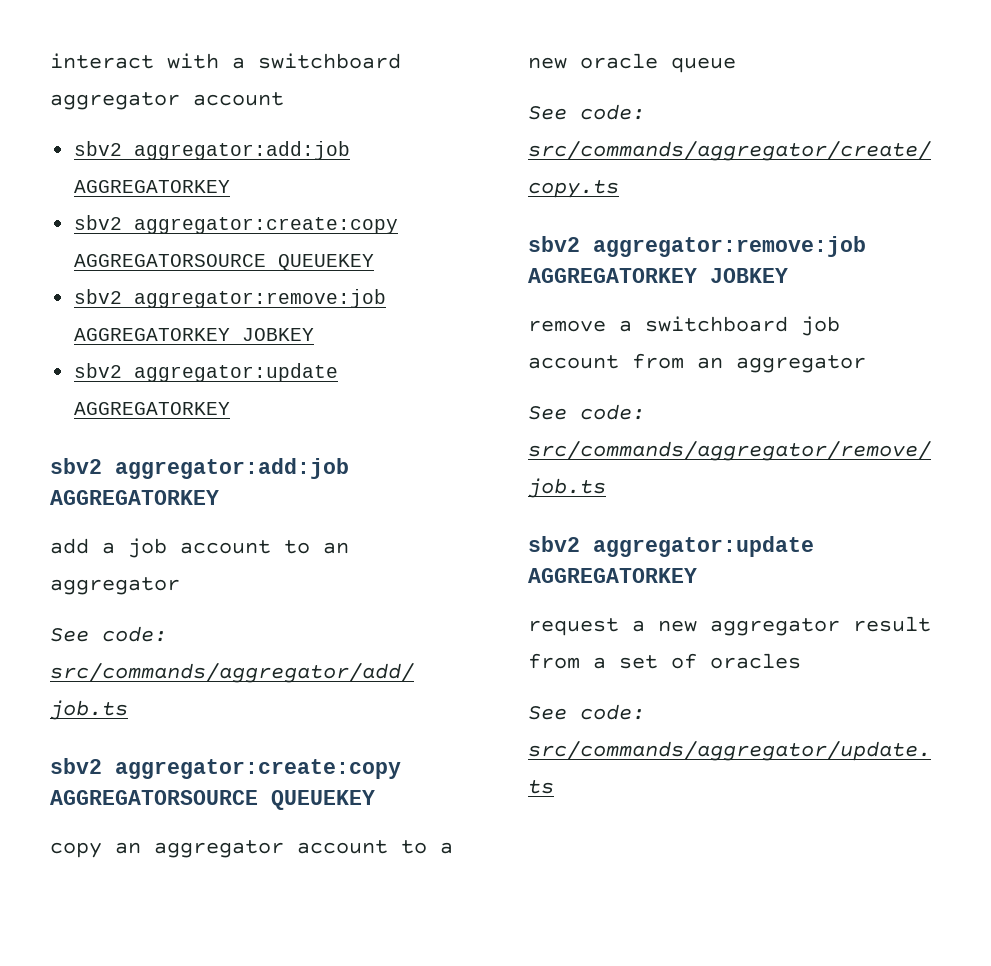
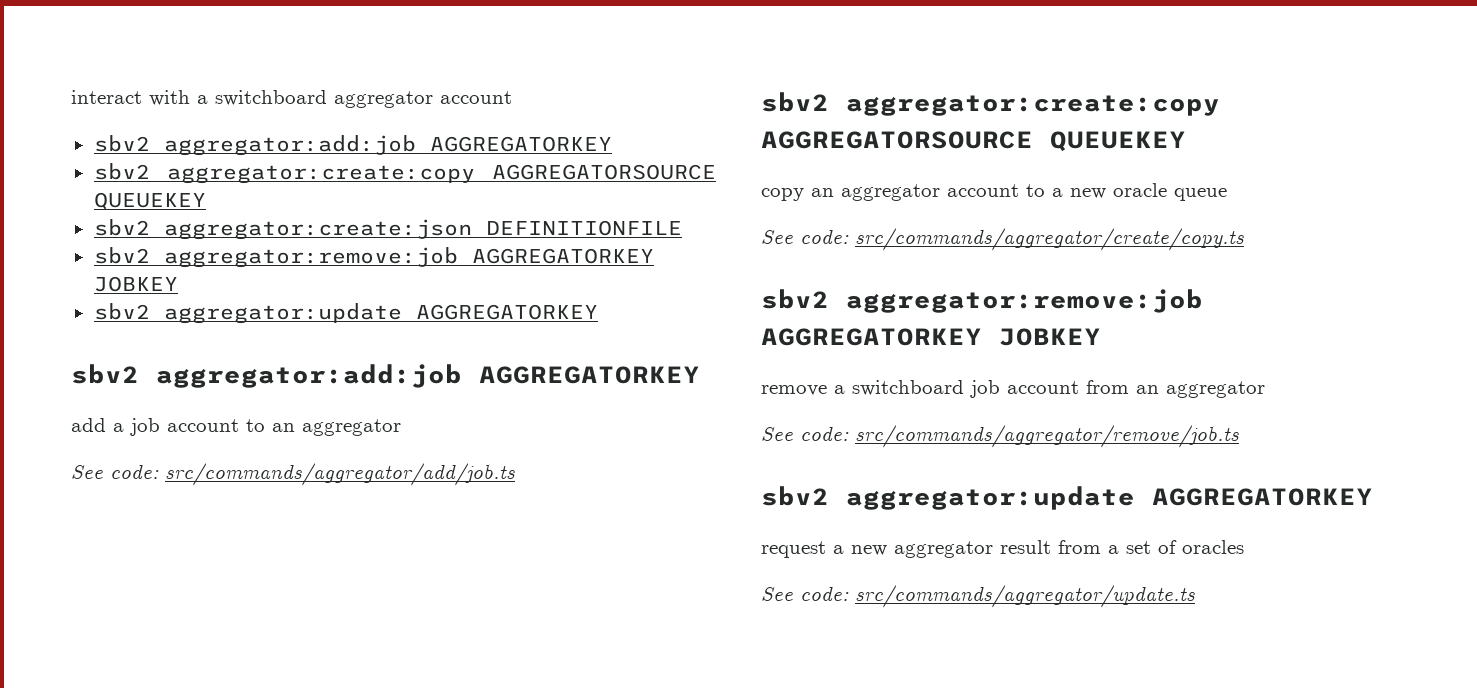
+ sbv2 aggregator:create:json DEFINITIONFILE

